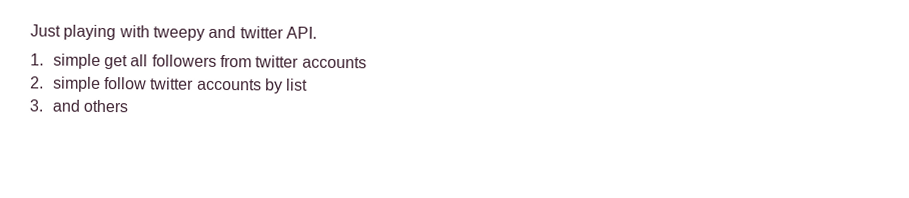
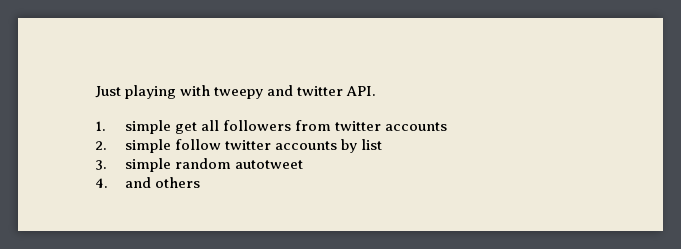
- 3. and others
+ 3. simple random autotweet
+ 4. and others

